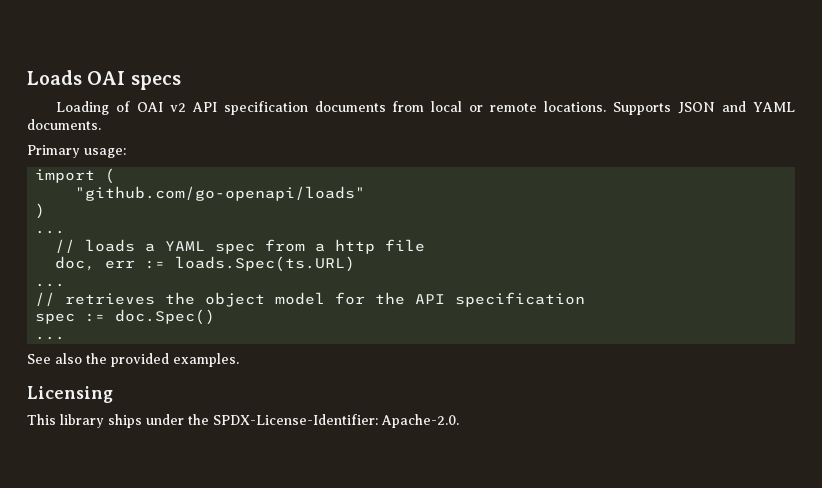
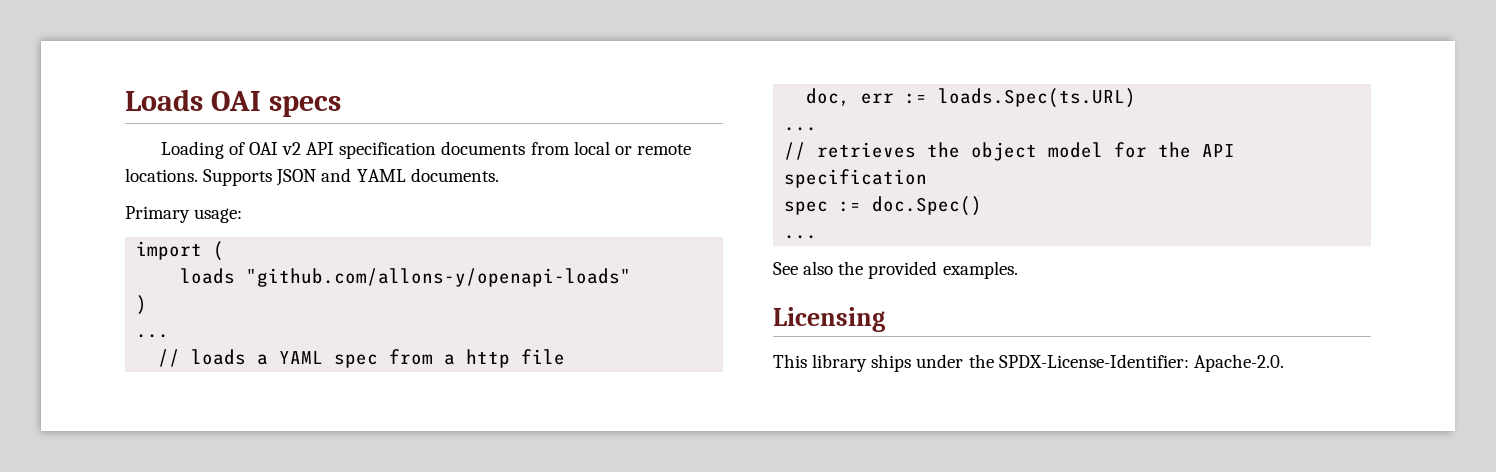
- "github.com/go-openapi/loads"
+ loads "github.com/allons-y/openapi-loads"

